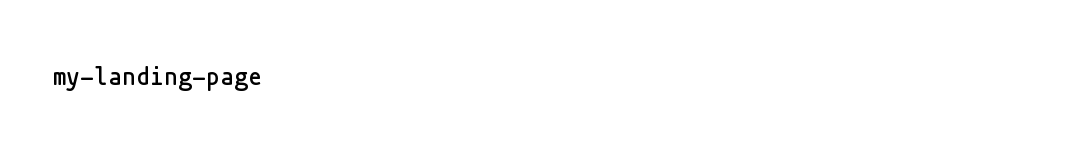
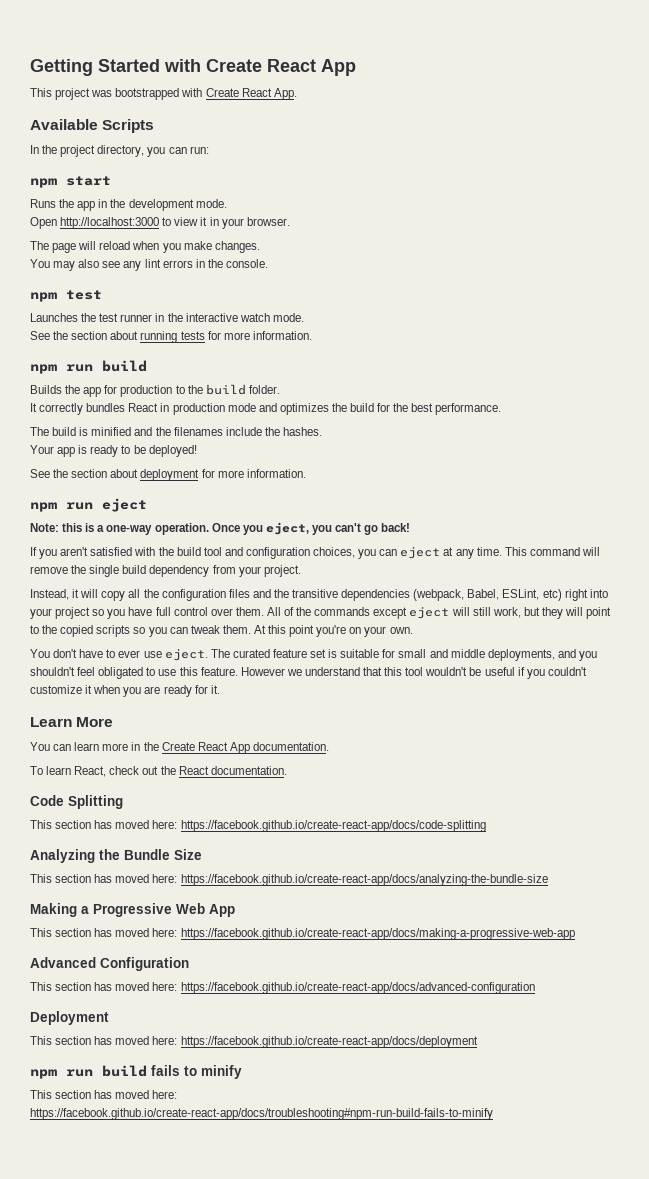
- my-landing-page
+ Getting Started with Create React App
+ This project was bootstrapped with Create React App.
+ Available Scripts
+ In the project directory, you can run:
+ npm start
+ Runs the app in the development mode.
+ Open http://localhost:3000 to view it in your browser.
+ The page will reload when you make changes.
+ You may also see any lint errors in the console.
+ npm test
+ Launches the test runner in the interactive watch mode.
+ See the section about running tests for more information.
+ npm run build
+ Builds the app for production to the build folder.
+ It correctly bundles React in production mode and optimizes the build for the best performance.
+ The build is minified and the filenames include the hashes.
+ Your app is ready to be deployed!
+ See the section about deployment for more information.
+ npm run eject
+ Note: this is a one-way operation. Once you eject, you can't go back!
+ If you aren't satisfied with the build tool and configuration choices, you can eject at any time. This command will remove the single build dependency from your project.
+ Instead, it will copy all the configuration files and the transitive dependencies (webpack, Babel, ESLint, etc) right into your project so you have full control over them. All of the commands except eject will still work, but they will point to the copied scripts so you can tweak them. At this point you're on your own.
+ You don't have to ever use eject. The curated feature set is suitable for small and middle deployments, and you shouldn't feel obligated to use this feature. However we understand that this tool wouldn't be useful if you couldn't customize it when you are ready for it.
+ Learn More
+ You can learn more in the Create React App documentation.
+ To learn React, check out the React documentation.
+ Code Splitting
+ This section has moved here: https://facebook.github.io/create-react-app/docs/code-splitting
+ Analyzing the Bundle Size
+ This section has moved here: https://facebook.github.io/create-react-app/docs/analyzing-the-bundle-size
+ Making a Progressive Web App
+ This section has moved here: https://facebook.github.io/create-react-app/docs/making-a-progressive-web-app
+ Advanced Configuration
+ This section has moved here: https://facebook.github.io/create-react-app/docs/advanced-configuration
+ Deployment
+ This section has moved here: https://facebook.github.io/create-react-app/docs/deployment
+ npm run build fails to minify
+ This section has moved here: https://facebook.github.io/create-react-app/docs/troubleshooting#npm-run-build-fails-to-minify

